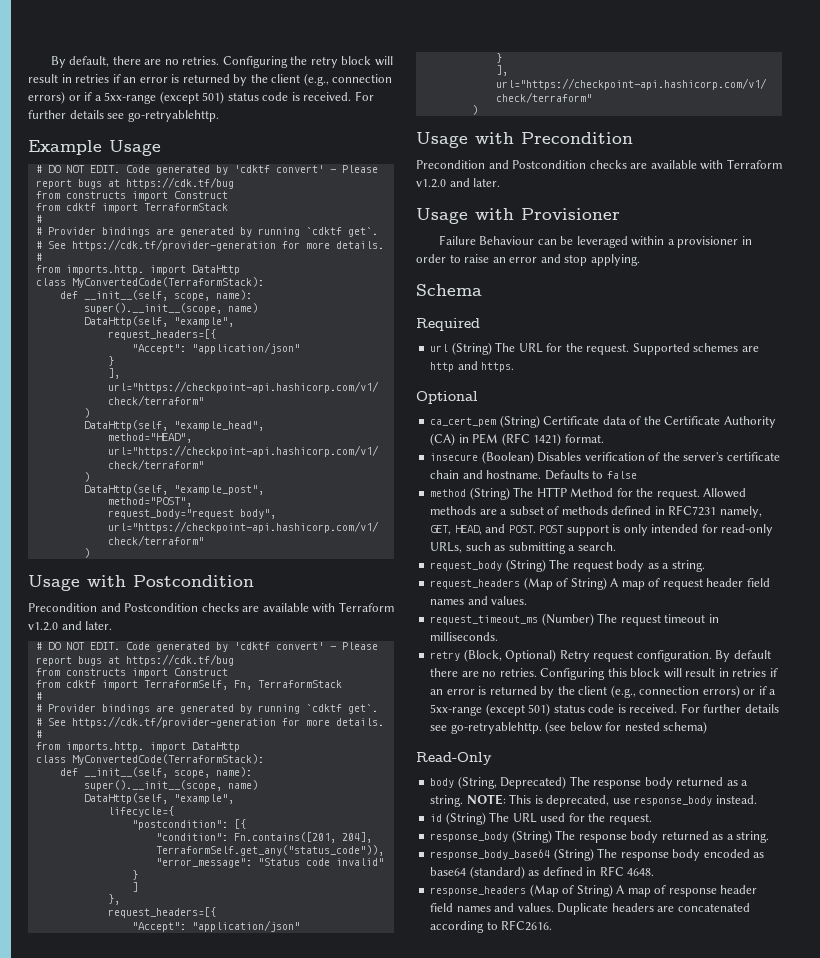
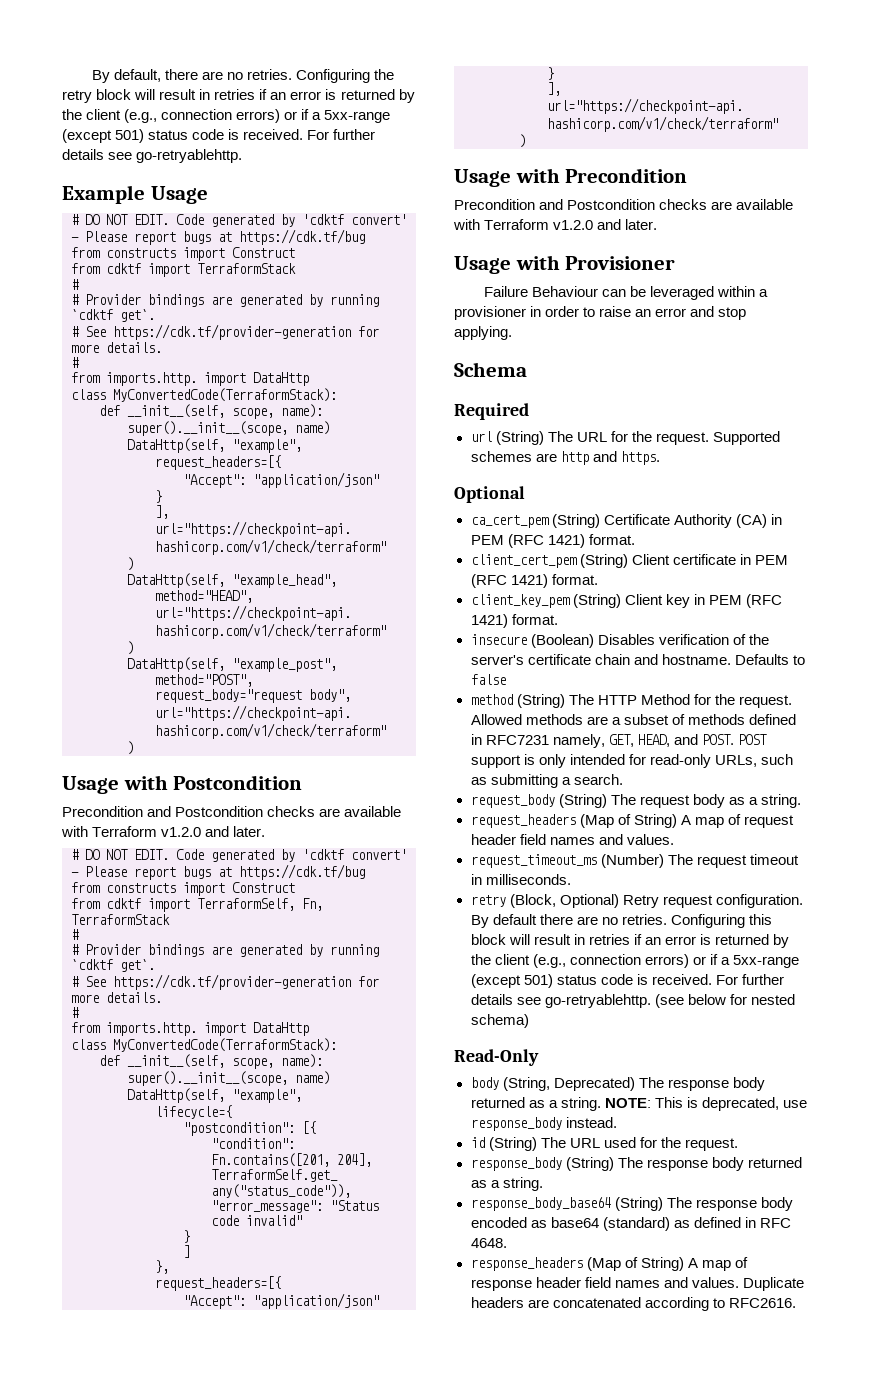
- ca_cert_pem (String) Certificate data of the Certificate Authority (CA) in PEM (RFC 1421) format.
+ ca_cert_pem (String) Certificate Authority (CA) in PEM (RFC 1421) format.
+ client_cert_pem (String) Client certificate in PEM (RFC 1421) format.
+ client_key_pem (String) Client key in PEM (RFC 1421) format.

